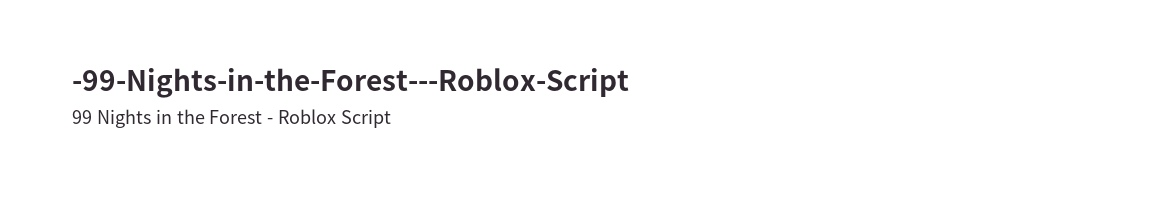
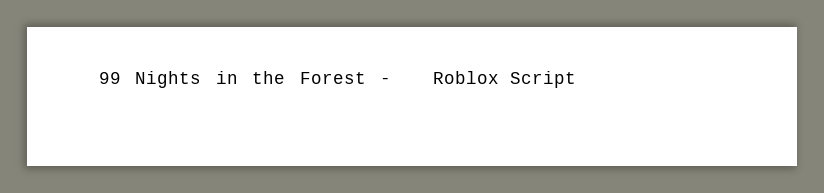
- -99-Nights-in-the-Forest---Roblox-Script

